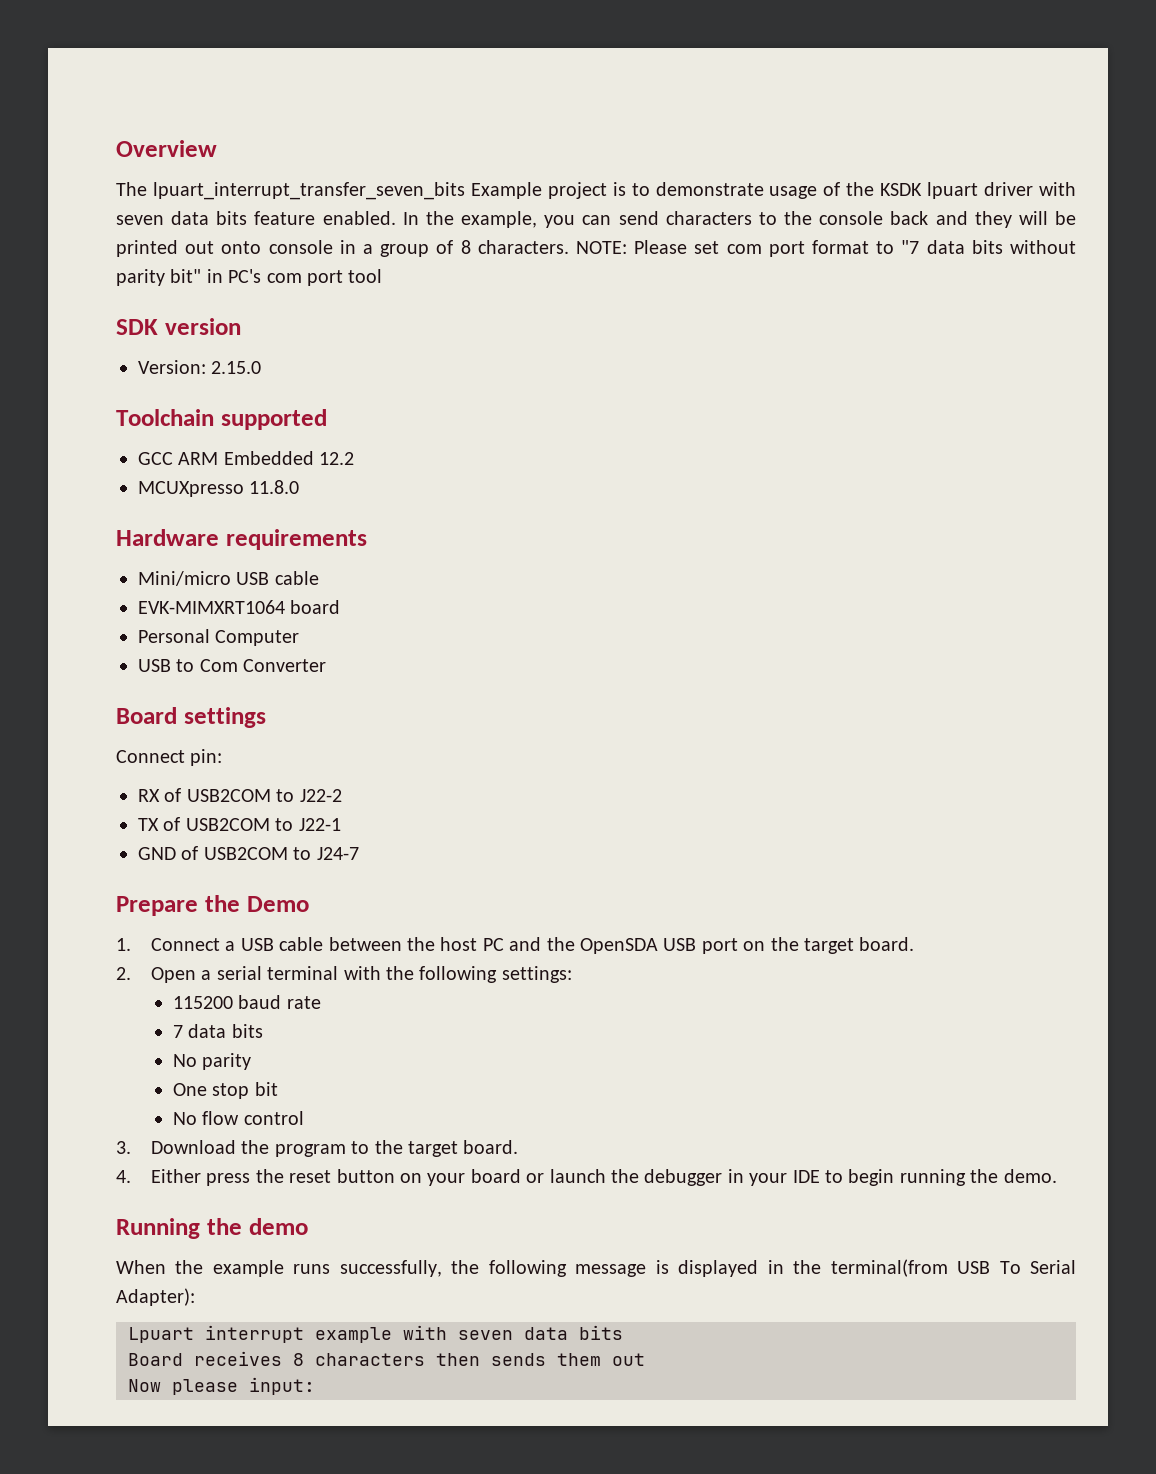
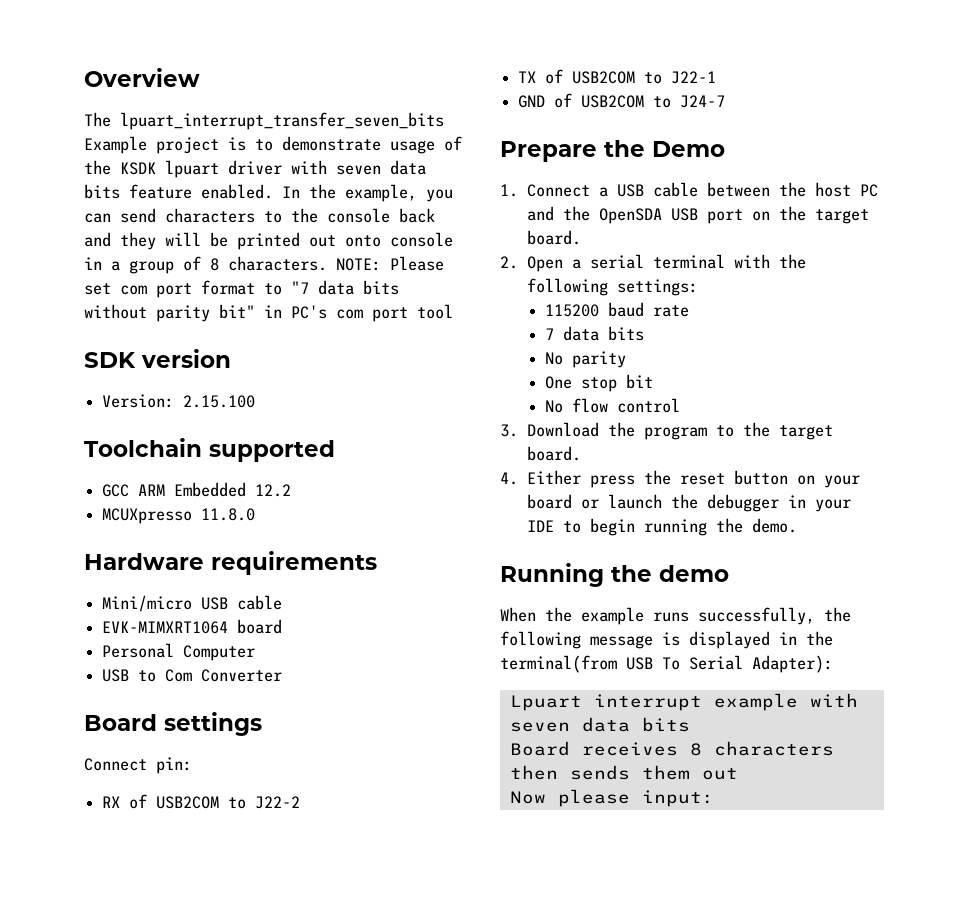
- Version: 2.15.0
+ Version: 2.15.100

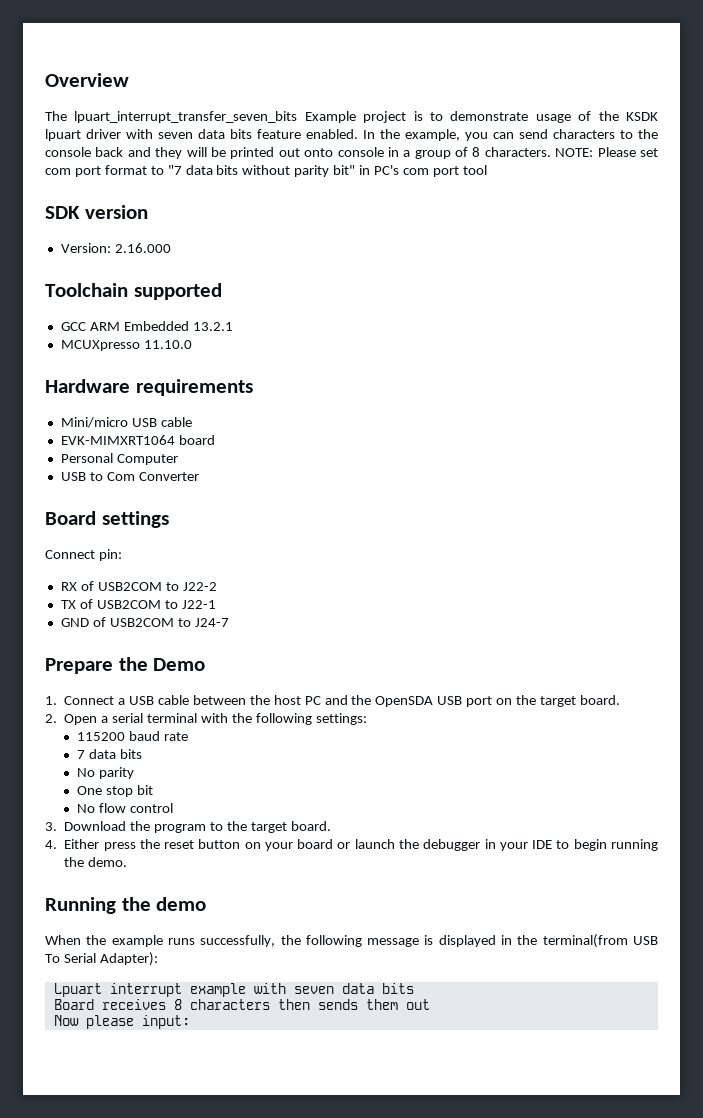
- Version: 2.15.100
+ Version: 2.16.000
- GCC ARM Embedded 12.2
+ GCC ARM Embedded 13.2.1
- MCUXpresso 11.8.0
+ MCUXpresso 11.10.0

